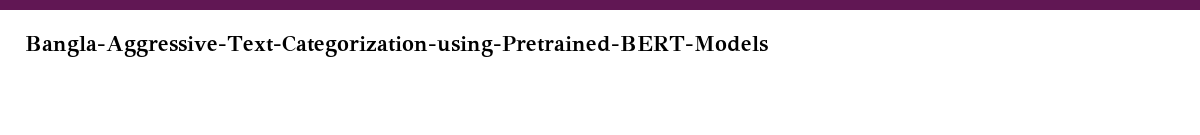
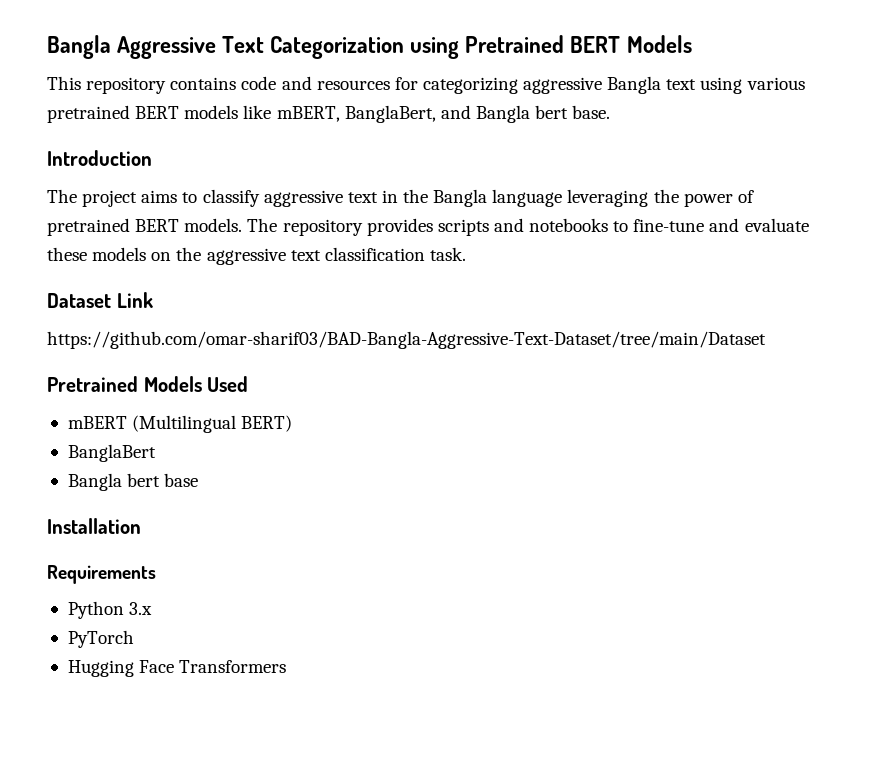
- Bangla-Aggressive-Text-Categorization-using-Pretrained-BERT-Models
+ Bangla Aggressive Text Categorization using Pretrained BERT Models
+ This repository contains code and resources for categorizing aggressive Bangla text using various pretrained BERT models like mBERT, BanglaBert, and Bangla bert base.
+ Introduction
+ The project aims to classify aggressive text in the Bangla language leveraging the power of pretrained BERT models. The repository provides scripts and notebooks to fine-tune and evaluate these models on the aggressive text classification task.
+ Dataset Link
+ https://github.com/omar-sharif03/BAD-Bangla-Aggressive-Text-Dataset/tree/main/Dataset
+ Pretrained Models Used
+ mBERT (Multilingual BERT)
+ BanglaBert
+ Bangla bert base
+ Installation
+ Requirements
+ Python 3.x
+ PyTorch
+ Hugging Face Transformers

